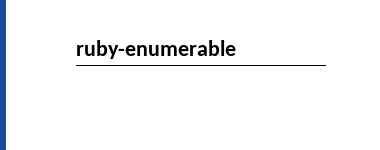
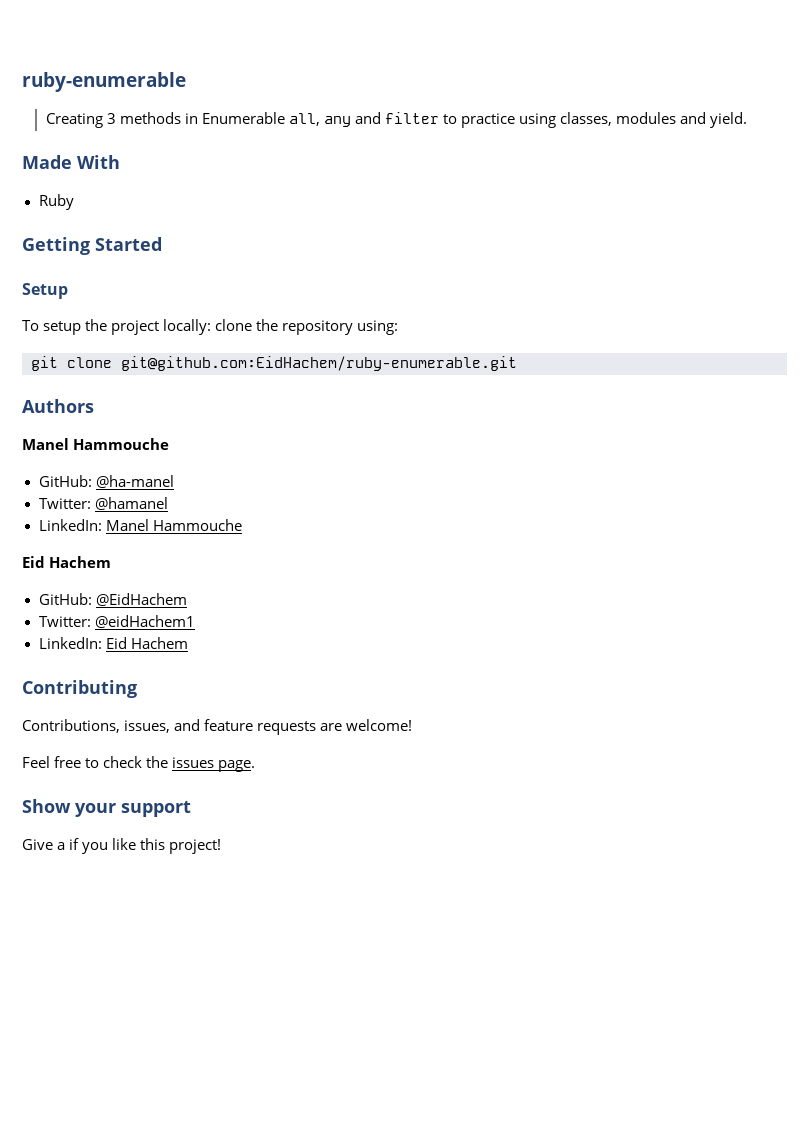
+ Creating 3 methods in Enumerable all, any and filter to practice using classes, modules and yield.
+ Made With
+ Ruby
+ Getting Started
+ Setup
+ To setup the project locally: clone the repository using:
+ git clone git@github.com:EidHachem/ruby-enumerable.git
+ Authors
+ Manel Hammouche
+ GitHub: @ha-manel
+ Twitter: @hamanel
+ LinkedIn: Manel Hammouche
+ Eid Hachem
+ GitHub: @EidHachem
+ Twitter: @eidHachem1
+ LinkedIn: Eid Hachem
+ Contributing
+ Contributions, issues, and feature requests are welcome!
+ Feel free to check the issues page.
+ Show your support
+ Give a if you like this project!

